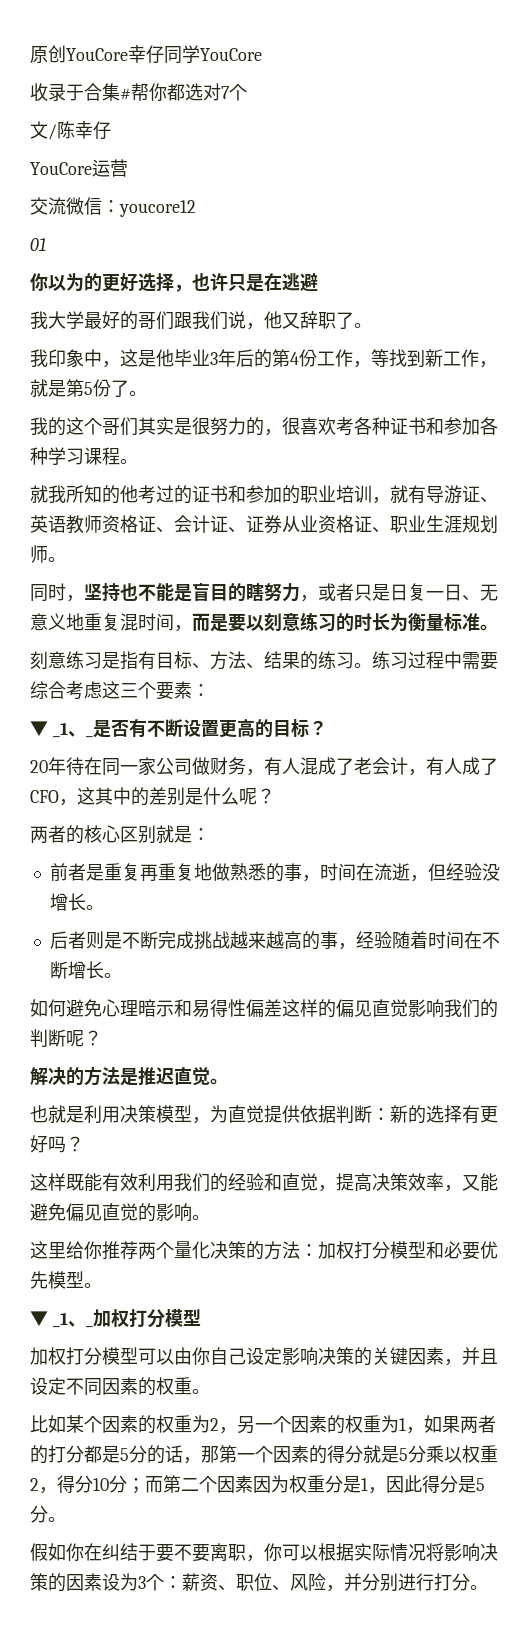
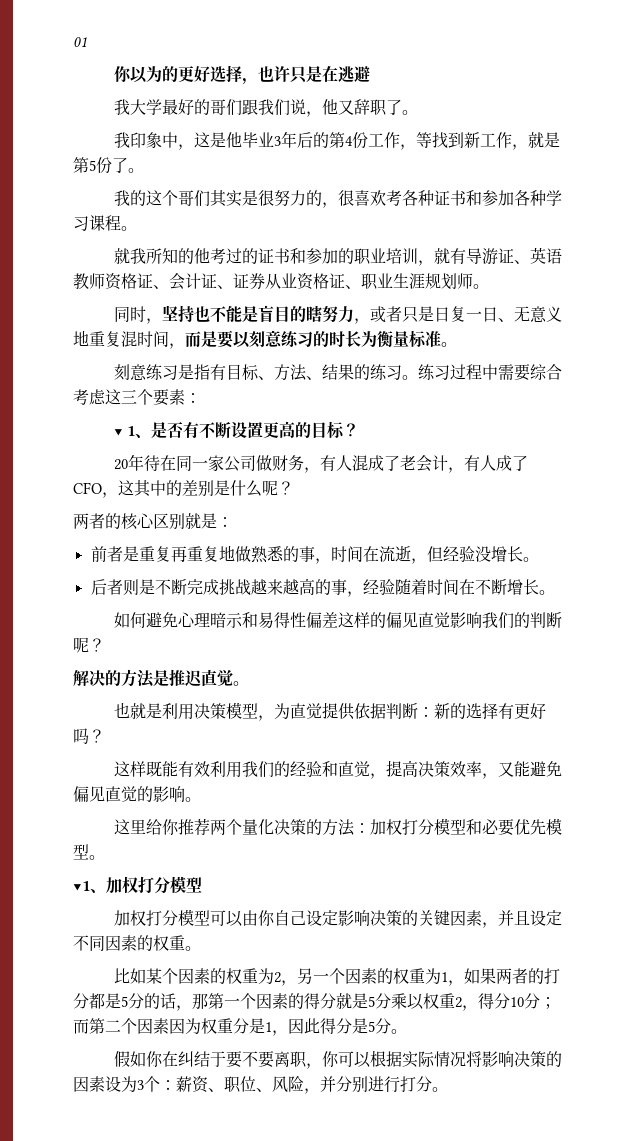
- 原创YouCore幸仔同学YouCore
- 收录于合集#帮你都选对7个
- 文/陈幸仔
- YouCore运营
- 交流微信：youcore12
- ▼ _1、_是否有不断设置更高的目标？
+ ▼ 1、是否有不断设置更高的目标？
- ▼ _1、_加权打分模型
+ ▼1、加权打分模型

